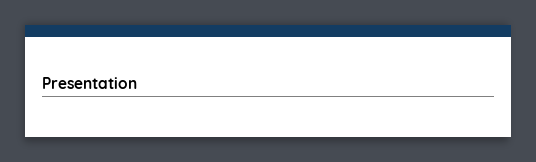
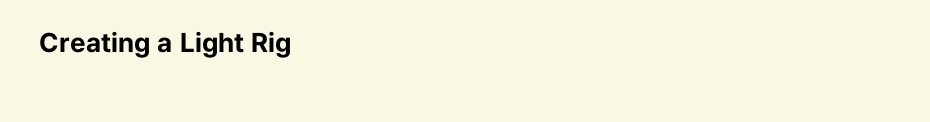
- Presentation
+ Creating a Light Rig

